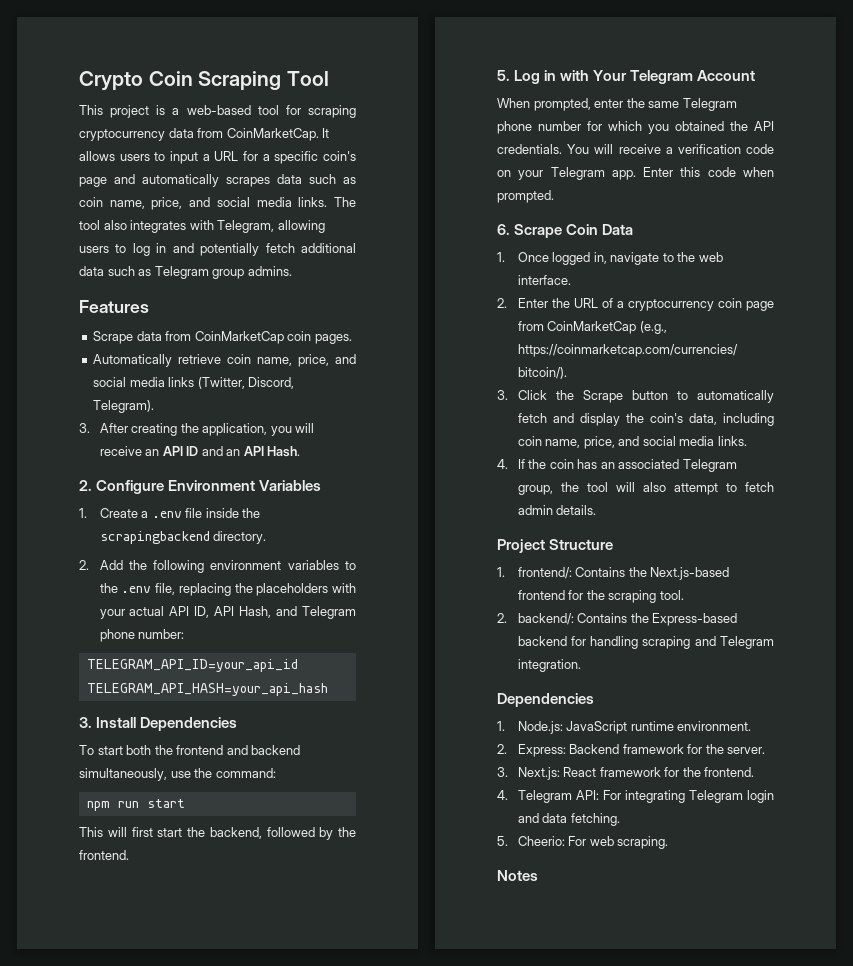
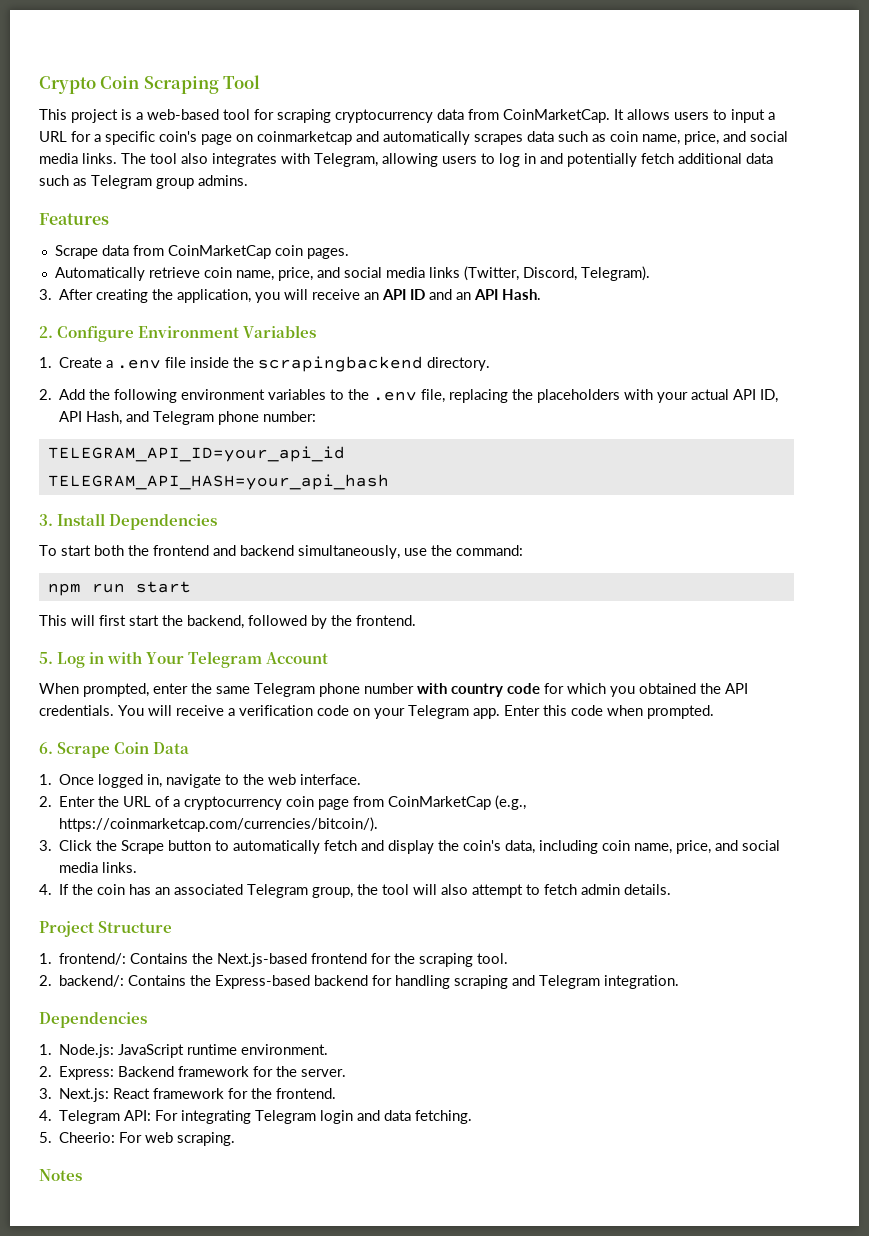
- It allows users to input a URL for a specific coin's page and automatically scrapes data such as coin name, price, and social media links.
+ It allows users to input a URL for a specific coin's page on coinmarketcap and automatically scrapes data such as coin name, price, and social media links.
- When prompted, enter the same Telegram phone number for which you obtained the API credentials.
+ When prompted, enter the same Telegram phone number with country code for which you obtained the API credentials.

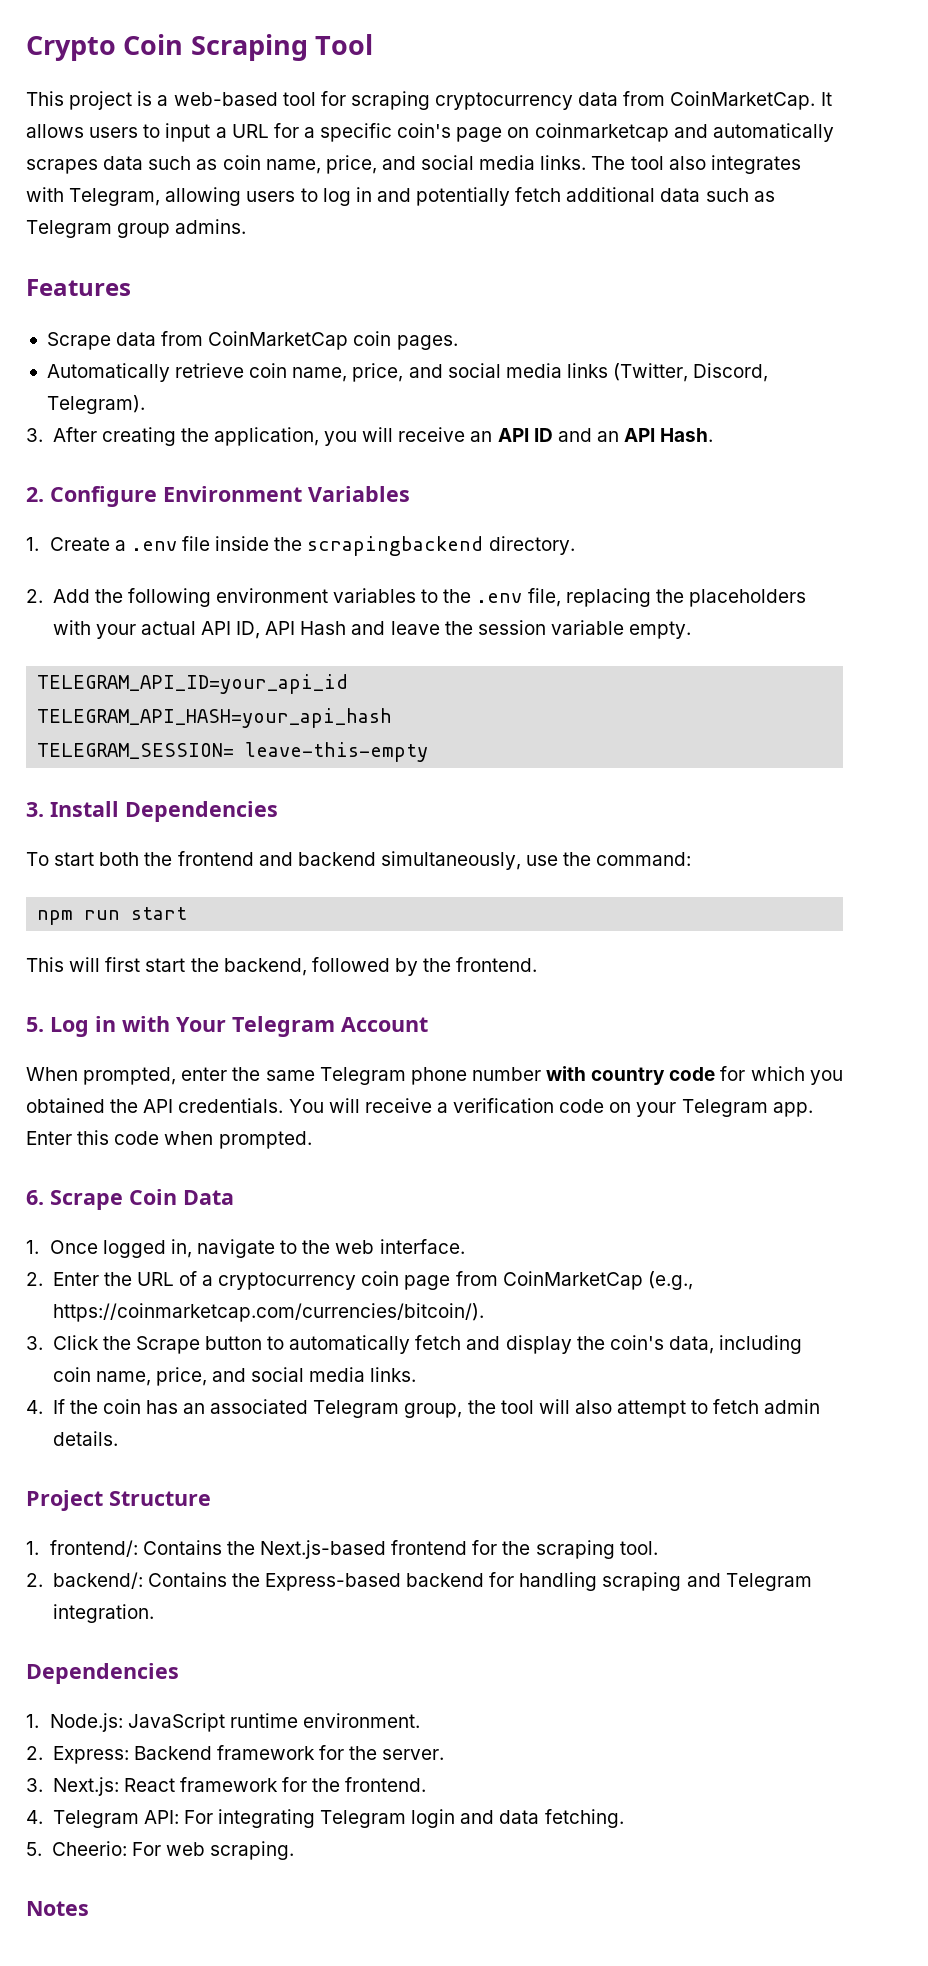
- 2. Add the following environment variables to the .env file, replacing the placeholders with your actual API ID, API Hash, and Telegram phone number:
+ 2. Add the following environment variables to the .env file, replacing the placeholders with your actual API ID, API Hash and leave the session variable empty.
+ TELEGRAM_SESSION= leave-this-empty

